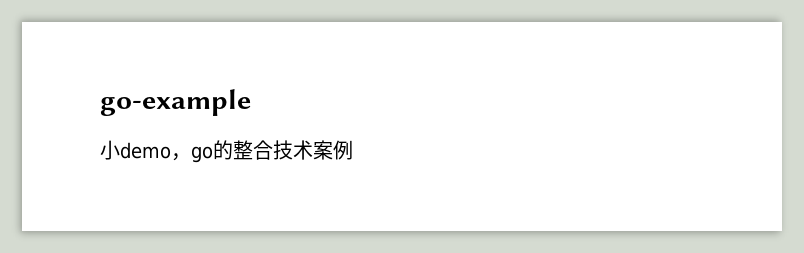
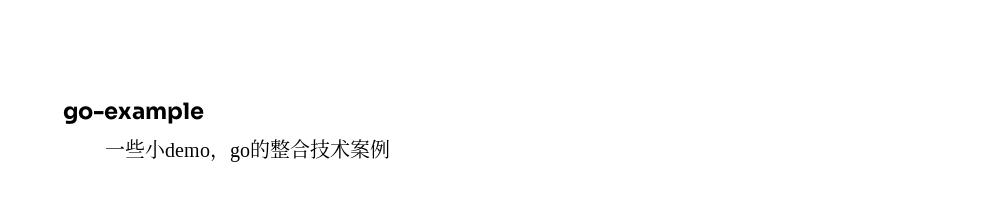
- 小demo，go的整合技术案例
+ 一些小demo，go的整合技术案例

